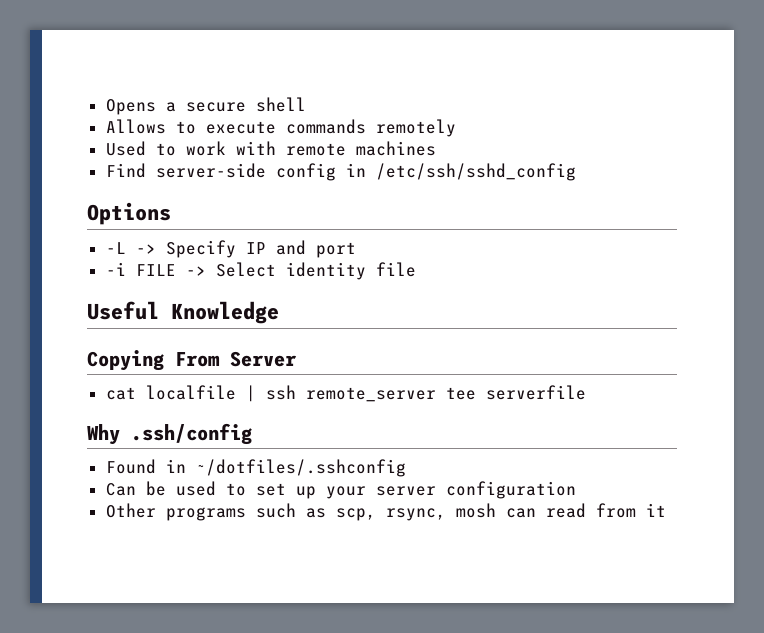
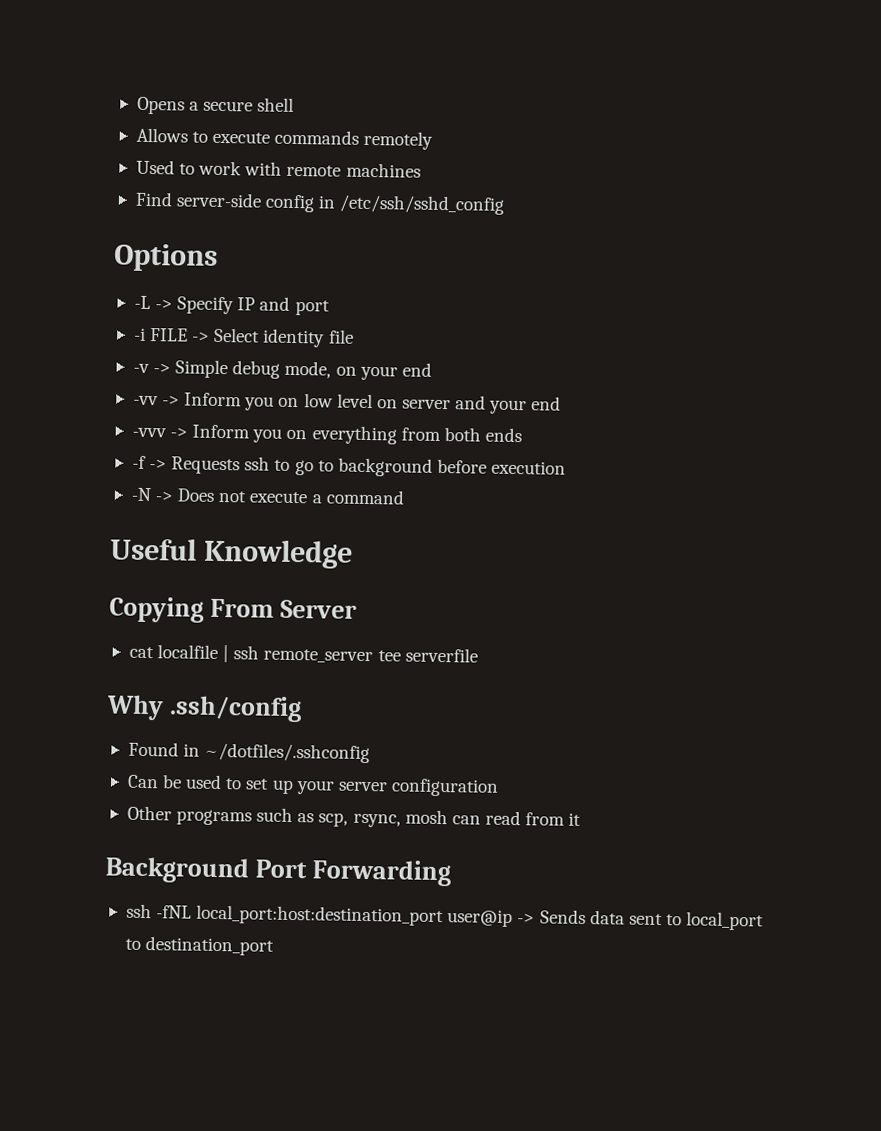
+ -v -> Simple debug mode, on your end
+ -vv -> Inform you on low level on server and your end
+ -vvv -> Inform you on everything from both ends
+ -f -> Requests ssh to go to background before execution
+ -N -> Does not execute a command
+ Background Port Forwarding
+ ssh -fNL local_port:host:destination_port user@ip -> Sends data sent to local_port to destination_port

